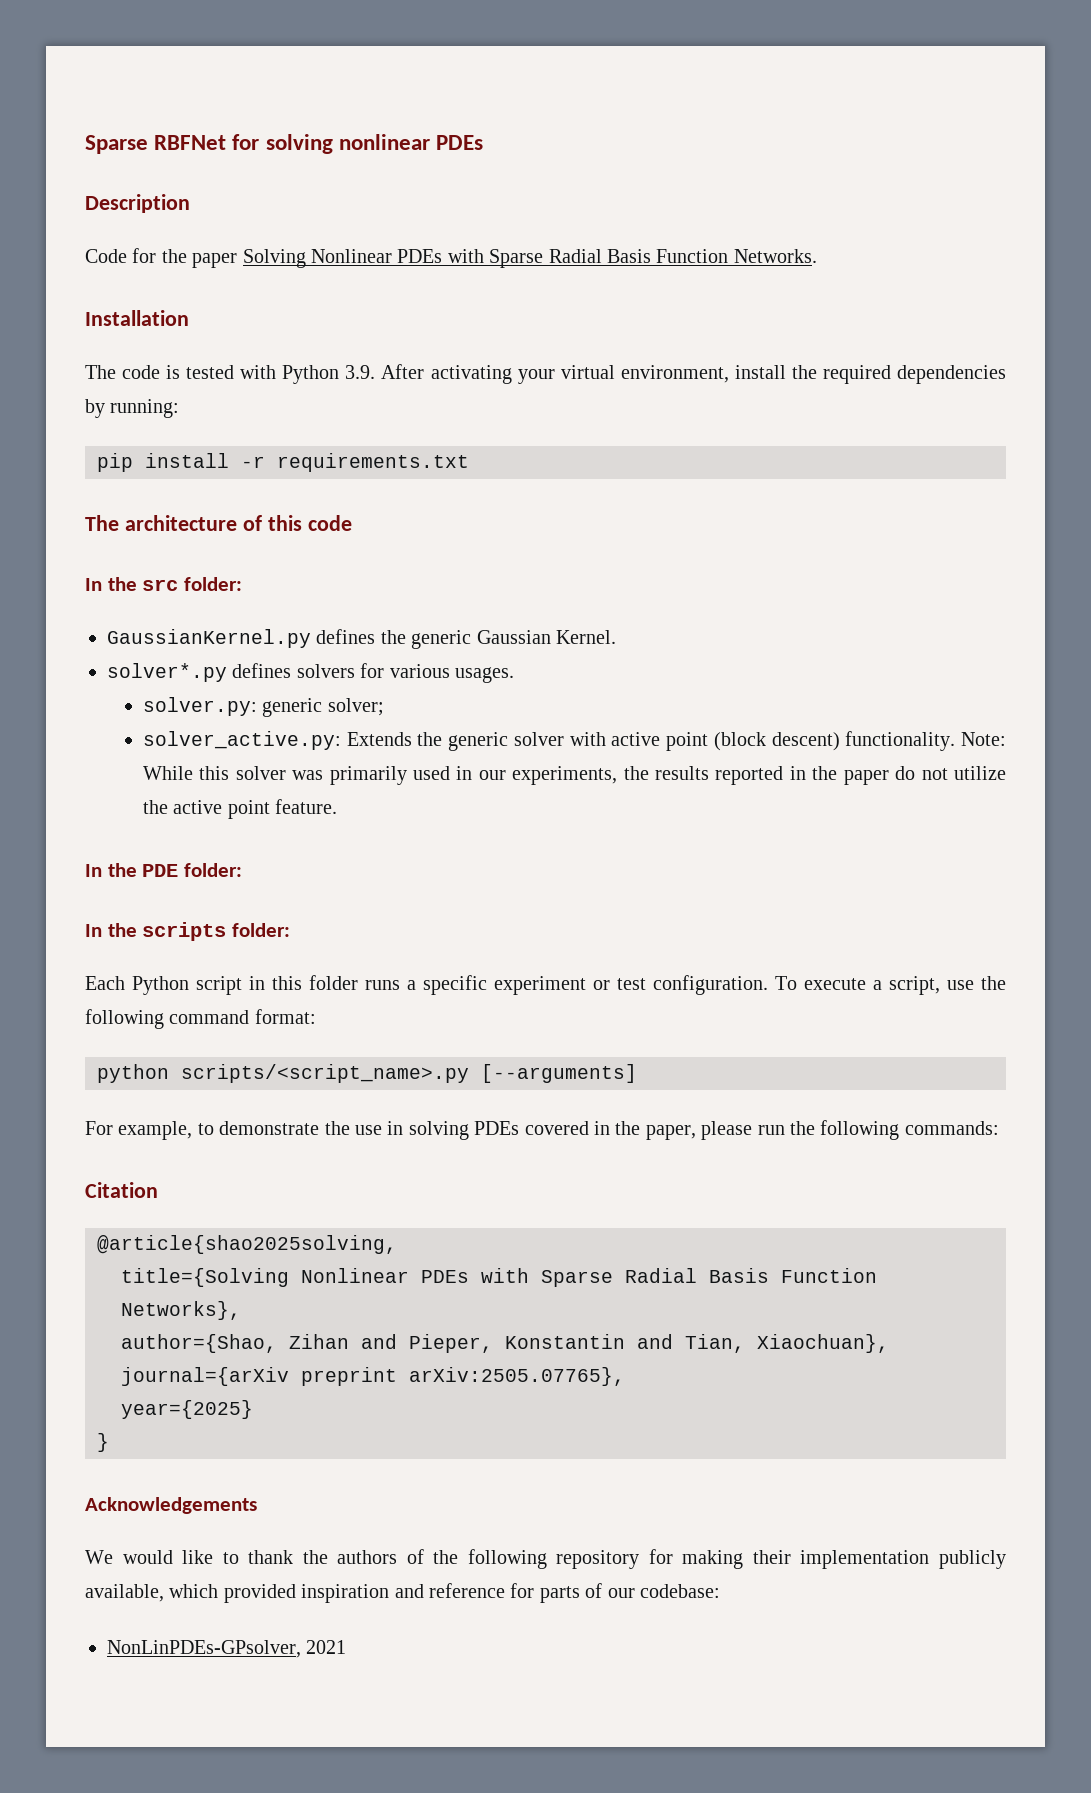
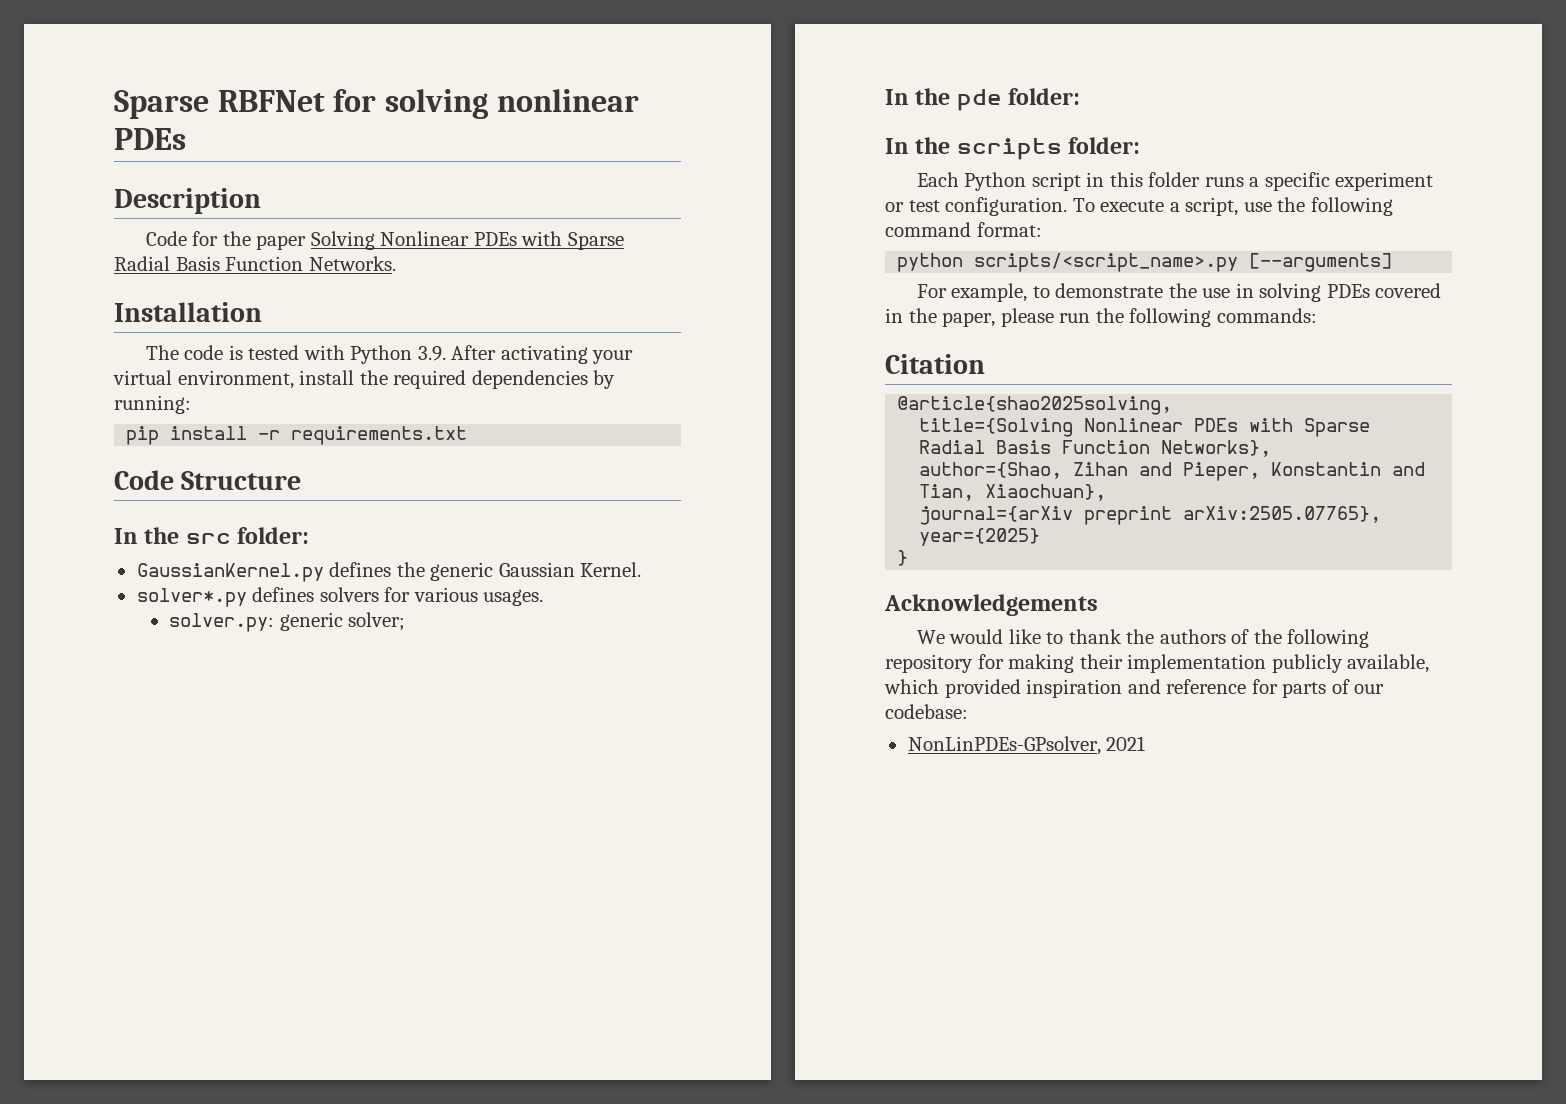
- The architecture of this code
+ Code Structure
- solver_active.py: Extends the generic solver with active point (block descent) functionality. Note: While this solver was primarily used in our experiments, the results reported in the paper do not utilize the active point feature.
- In the PDE folder:
+ In the pde folder:

